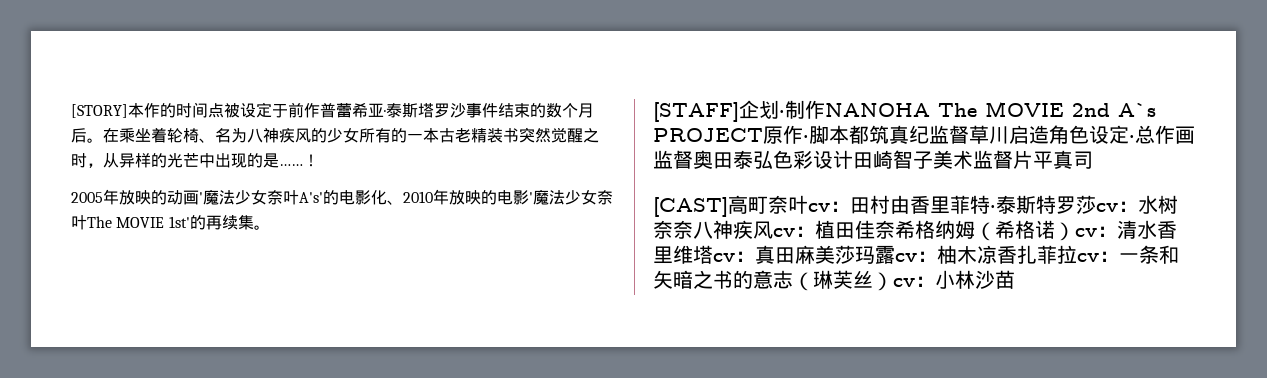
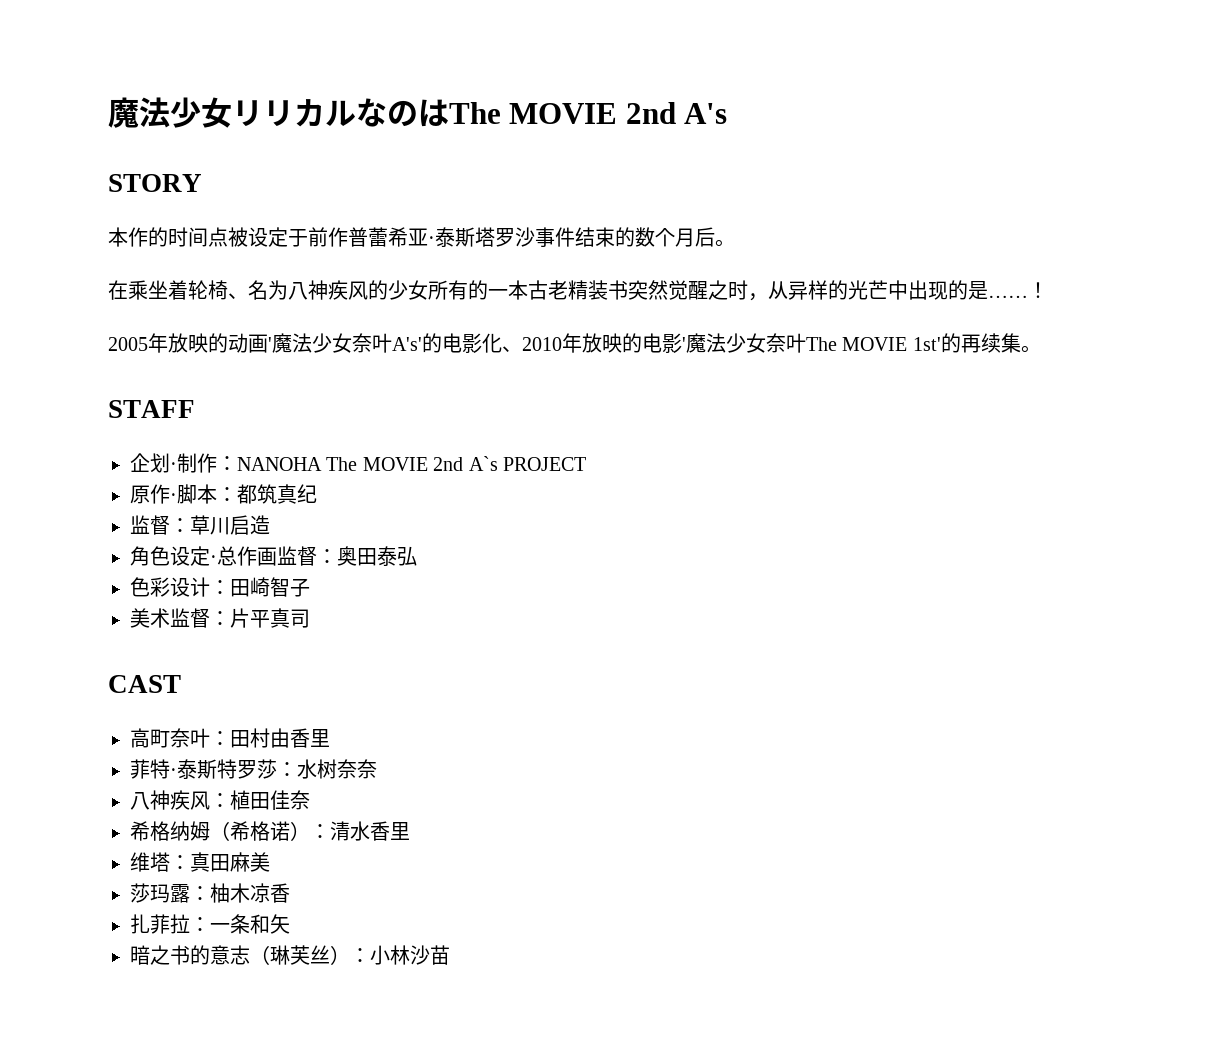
- [STORY]本作的时间点被设定于前作普蕾希亚·泰斯塔罗沙事件结束的数个月后。在乘坐着轮椅、名为八神疾风的少女所有的一本古老精装书突然觉醒之时，从异样的光芒中出现的是……
+ 魔法少女リリカルなのはThe MOVIE 2nd A's
+ STORY
+ 本作的时间点被设定于前作普蕾希亚·泰斯塔罗沙事件结束的数个月后。
+ 在乘坐着轮椅、名为八神疾风的少女所有的一本古老精装书突然觉醒之时，从异样的光芒中出现的是……
- [STAFF]企划·制作NANOHA The MOVIE 2nd A`s PROJECT原作·脚本都筑真纪监督草川启造角色设定·总作画监督奥田泰弘色彩设计田崎智子美术监督片平真司
+ STAFF
+ 企划·制作：NANOHA The MOVIE 2nd A`s PROJECT
+ 原作·脚本：都筑真纪
+ 监督：草川启造
+ 角色设定·总作画监督：奥田泰弘
+ 色彩设计：田崎智子
+ 美术监督：片平真司
- [CAST]高町奈叶cv：田村由香里菲特·泰斯特罗莎cv：水树奈奈八神疾风cv：植田佳奈希格纳姆（希格诺）cv：清水香里维塔cv：真田麻美莎玛露cv：柚木凉香扎菲拉cv：一条和矢暗之书的意志（琳芙丝）cv：小林沙苗
+ CAST
+ 高町奈叶：田村由香里
+ 菲特·泰斯特罗莎：水树奈奈
+ 八神疾风：植田佳奈
+ 希格纳姆（希格诺）：清水香里
+ 维塔：真田麻美
+ 莎玛露：柚木凉香
+ 扎菲拉：一条和矢
+ 暗之书的意志（琳芙丝）：小林沙苗

